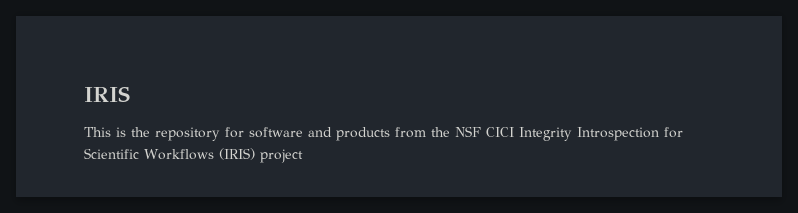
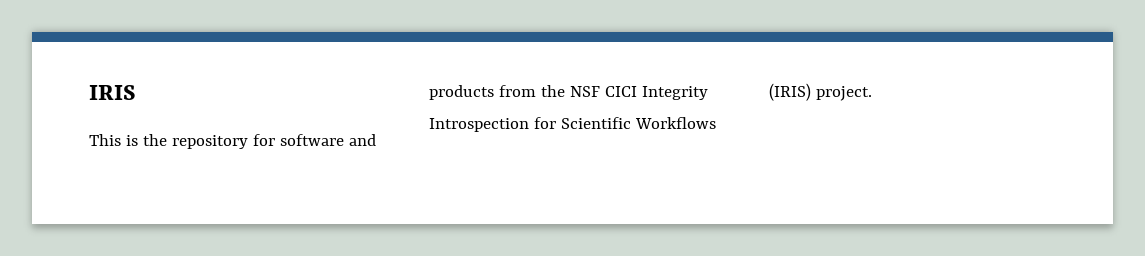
- This is the repository for software and products from the NSF CICI Integrity Introspection for Scientific Workflows (IRIS) project
+ This is the repository for software and products from the NSF CICI Integrity Introspection for Scientific Workflows (IRIS) project.

